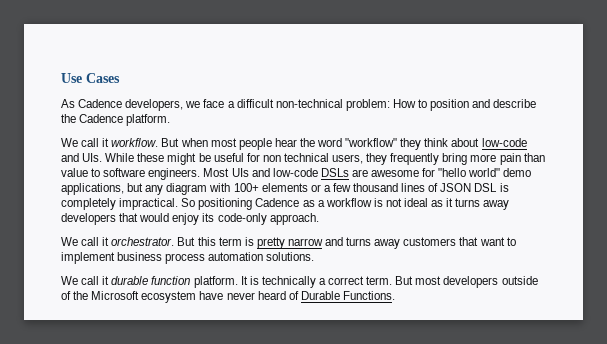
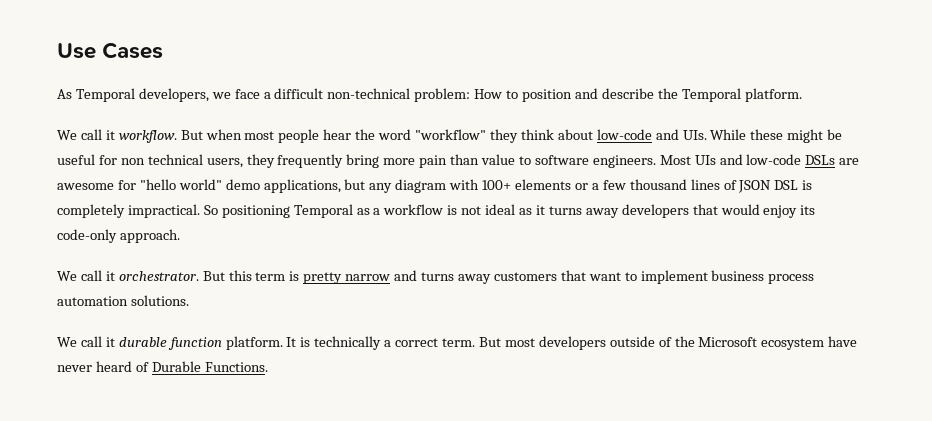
- As Cadence developers, we face a difficult non-technical problem: How to position and describe the Cadence platform.
+ As Temporal developers, we face a difficult non-technical problem: How to position and describe the Temporal platform.
- So positioning Cadence as a workflow is not ideal as it turns away developers that would enjoy its code-only approach.
+ So positioning Temporal as a workflow is not ideal as it turns away developers that would enjoy its code-only approach.

